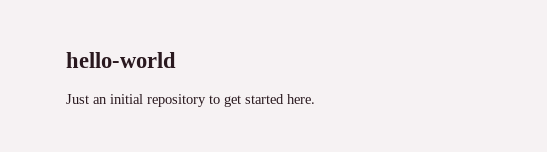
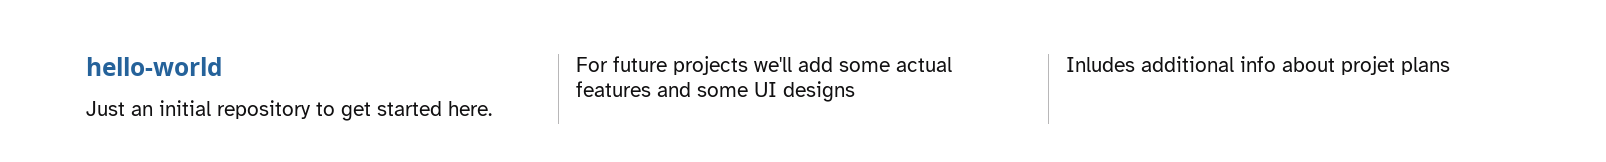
+ For future projects we'll add some actual features and some UI designs
+ Inludes additional info about projet plans

